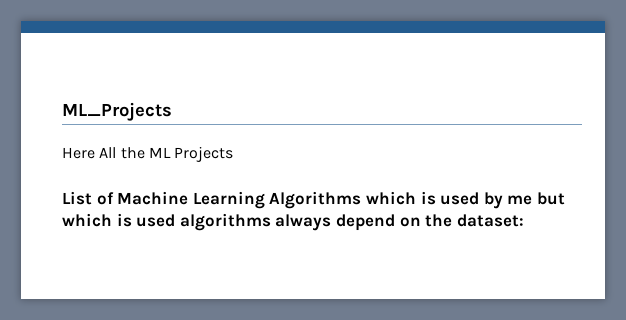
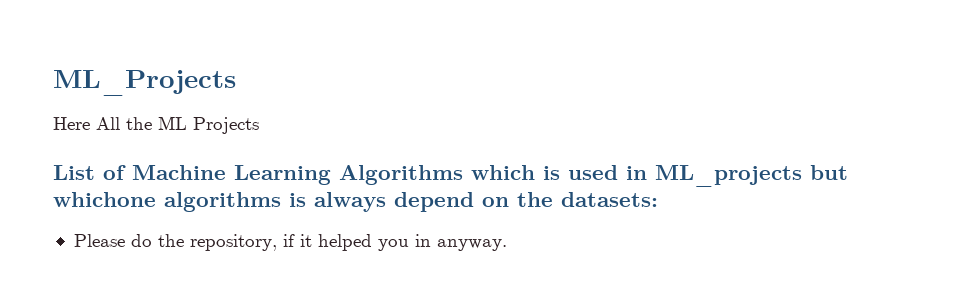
- List of Machine Learning Algorithms which is used by me but which is used algorithms always depend on the dataset:
+ List of Machine Learning Algorithms which is used in ML_projects but whichone algorithms is always depend on the datasets:
+ Please do the repository, if it helped you in anyway.

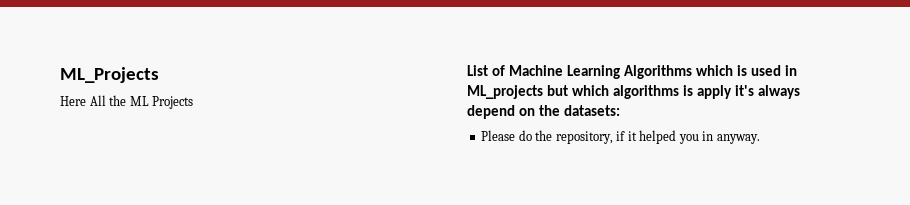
- List of Machine Learning Algorithms which is used in ML_projects but whichone algorithms is always depend on the datasets:
+ List of Machine Learning Algorithms which is used in ML_projects but which algorithms is apply it's always depend on the datasets:

